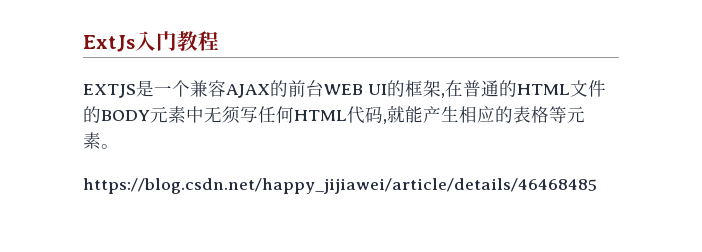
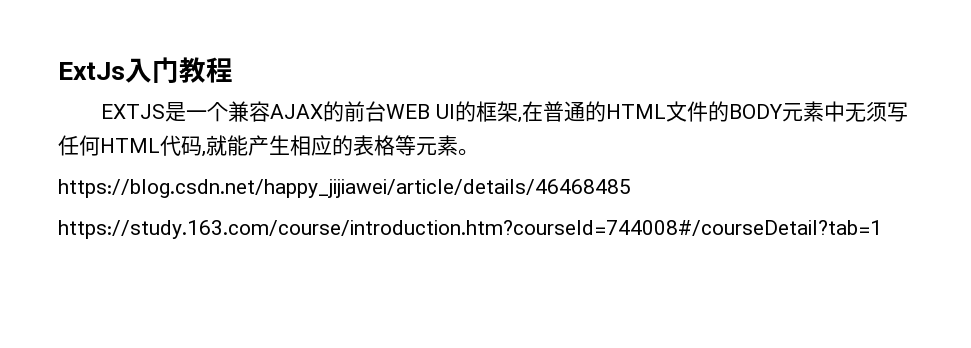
+ https://study.163.com/course/introduction.htm?courseId=744008#/courseDetail?tab=1

